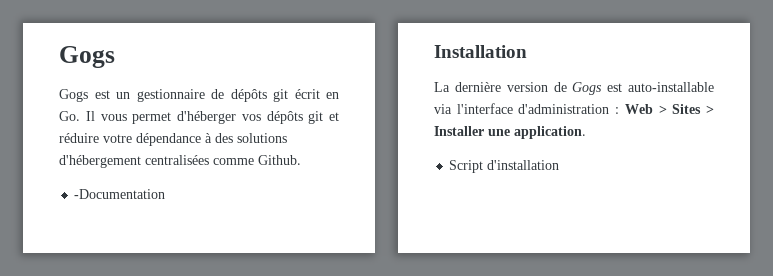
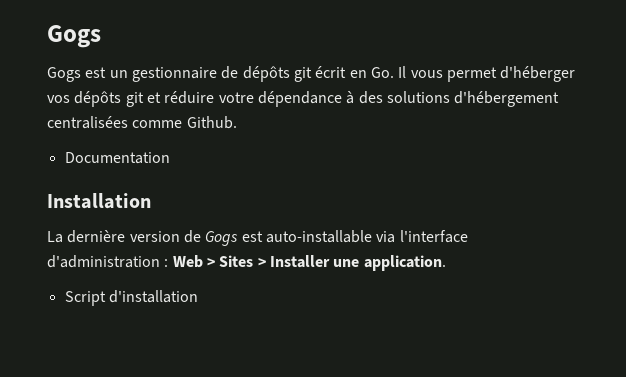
- -Documentation
+ Documentation

